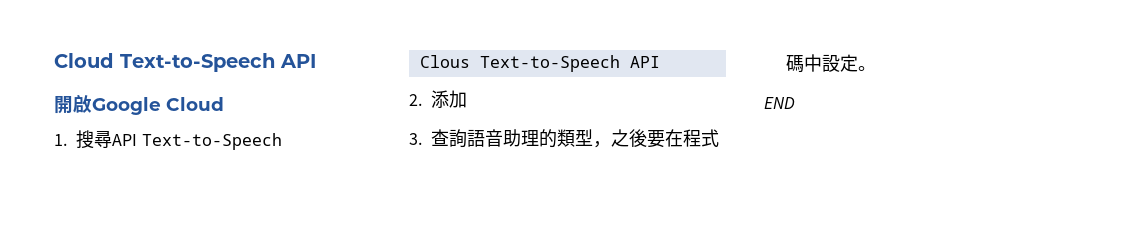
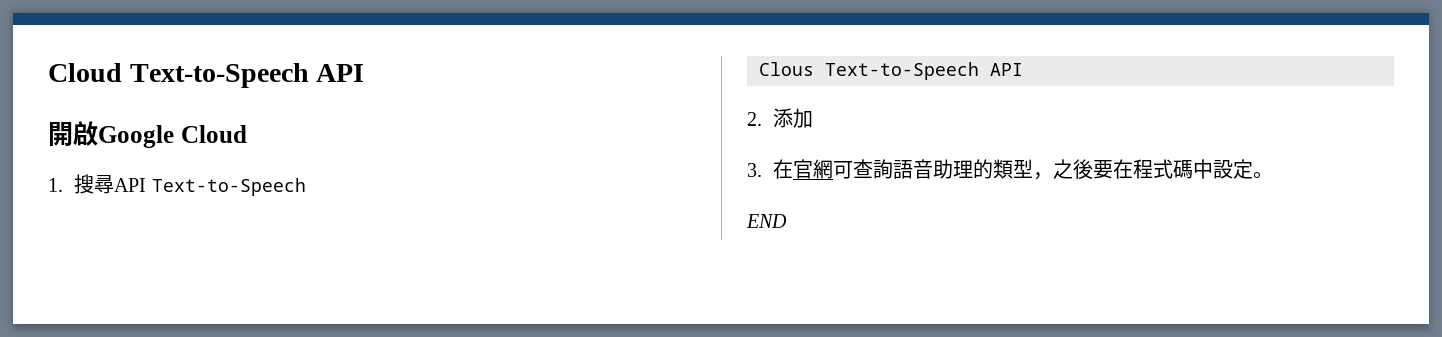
- 3.查詢語音助理的類型，之後要在程式碼中設定。
+ 3.在官網可查詢語音助理的類型，之後要在程式碼中設定。

